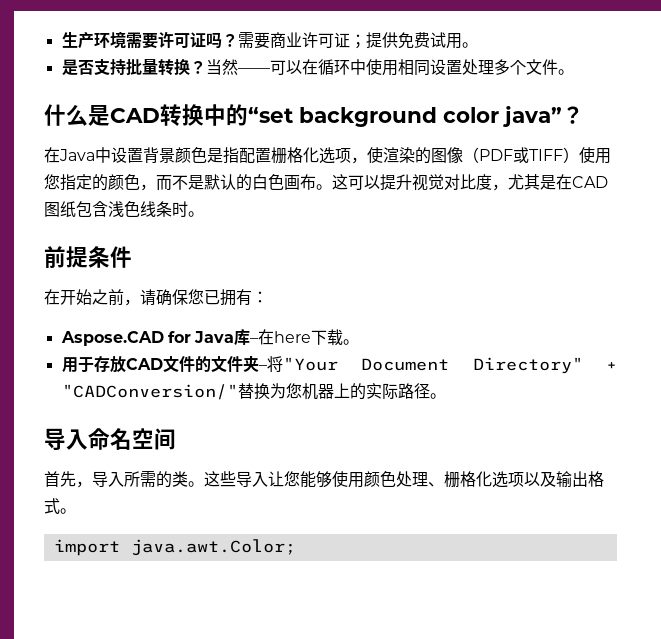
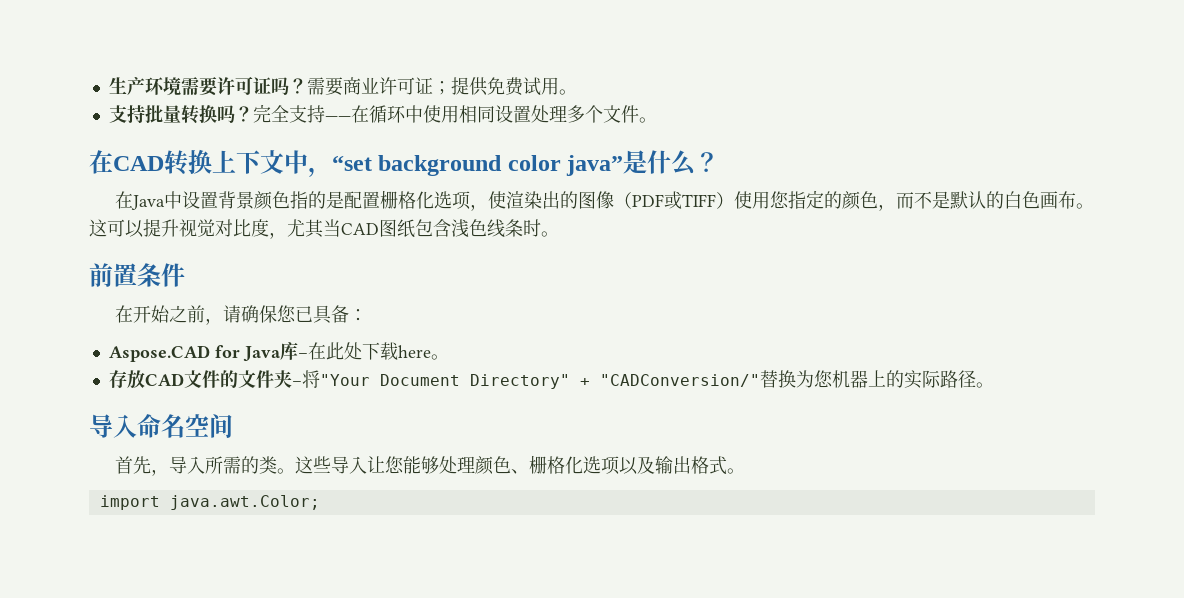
- 是否支持批量转换？当然——可以在循环中使用相同设置处理多个文件。
+ 支持批量转换吗？完全支持——在循环中使用相同设置处理多个文件。
- 什么是CAD转换中的“set background color java”？
+ 在CAD转换上下文中，“set background color java”是什么？
- 在Java中设置背景颜色是指配置栅格化选项，使渲染的图像（PDF或TIFF）使用您指定的颜色，而不是默认的白色画布。
+ 在Java中设置背景颜色指的是配置栅格化选项，使渲染出的图像（PDF或TIFF）使用您指定的颜色，而不是默认的白色画布。
- 这可以提升视觉对比度，尤其是在CAD图纸包含浅色线条时。
+ 这可以提升视觉对比度，尤其当CAD图纸包含浅色线条时。
- 前提条件
+ 前置条件
- 在开始之前，请确保您已拥有：
+ 在开始之前，请确保您已具备：
- Aspose.CAD for Java库–在here下载。
- 用于存放CAD文件的文件夹–将"Your Document Directory" + "CADConversion/"替换为您机器上的实际路径。
+ Aspose.CAD for Java库–在此处下载here。
+ 存放CAD文件的文件夹–将"Your Document Directory" + "CADConversion/"替换为您机器上的实际路径。
- 这些导入让您能够使用颜色处理、栅格化选项以及输出格式。
+ 这些导入让您能够处理颜色、栅格化选项以及输出格式。

